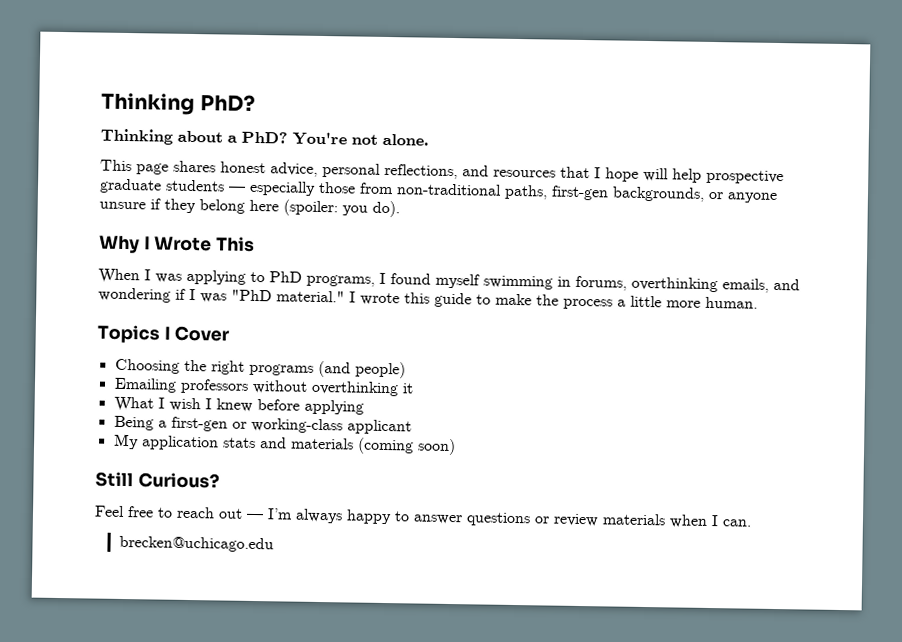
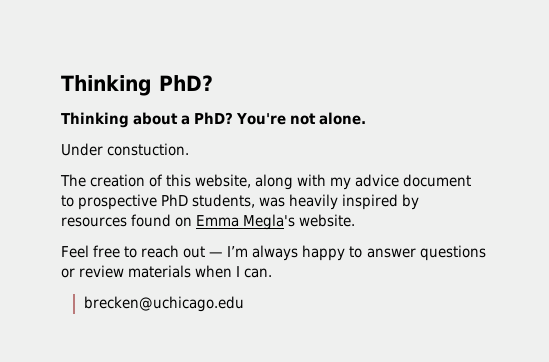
- This page shares honest advice, personal reflections, and resources that I hope will help prospective graduate students — especially those from non-traditional paths, first-gen backgrounds, or anyone unsure if they belong here (spoiler: you do).
- Why I Wrote This
- When I was applying to PhD programs, I found myself swimming in forums, overthinking emails, and wondering if I was "PhD material." I wrote this guide to make the process a little more human.
- Topics I Cover
- Choosing the right programs (and people)
- Emailing professors without overthinking it
- What I wish I knew before applying
- Being a first-gen or working-class applicant
- My application stats and materials (coming soon)
- Still Curious?
+ Under constuction.
+ The creation of this website, along with my advice document to prospective PhD students, was heavily inspired by resources found on Emma Megla's website.

